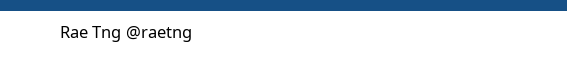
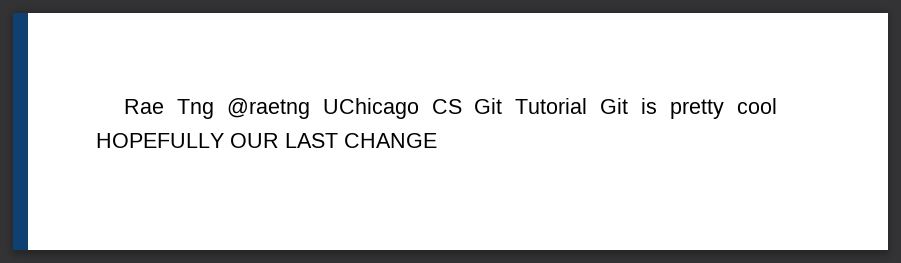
- Rae Tng @raetng
+ Rae Tng @raetng UChicago CS Git Tutorial Git is pretty cool HOPEFULLY OUR LAST CHANGE

